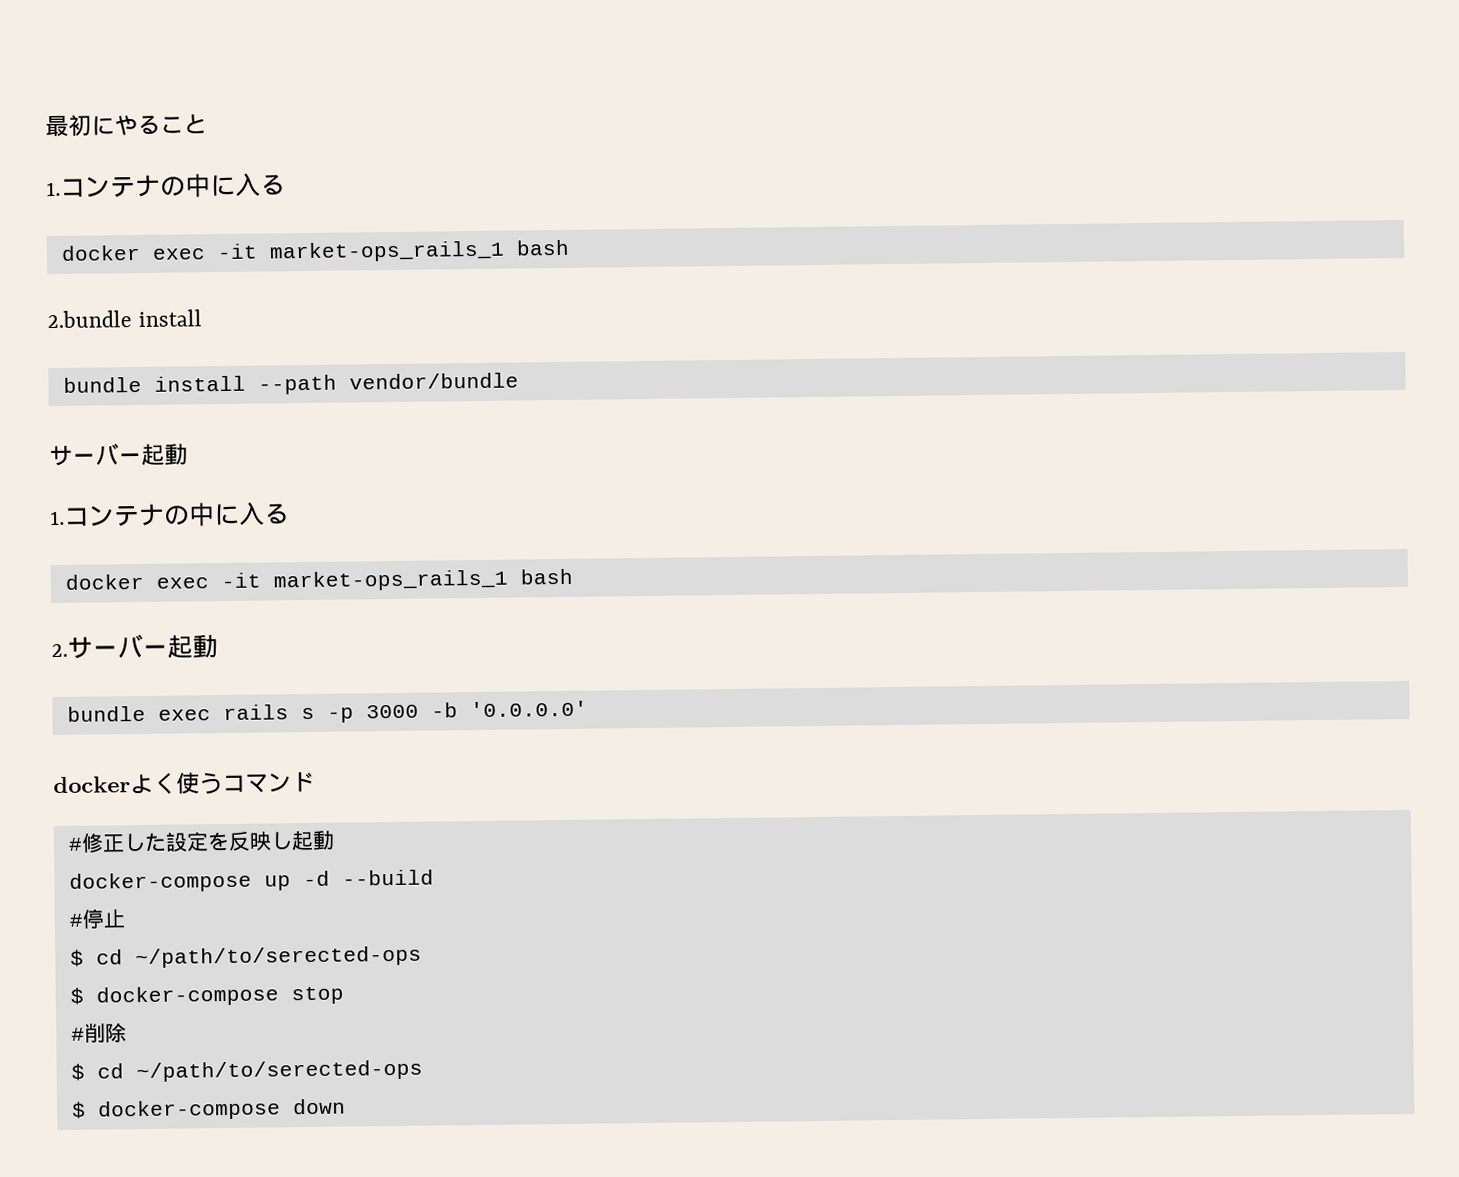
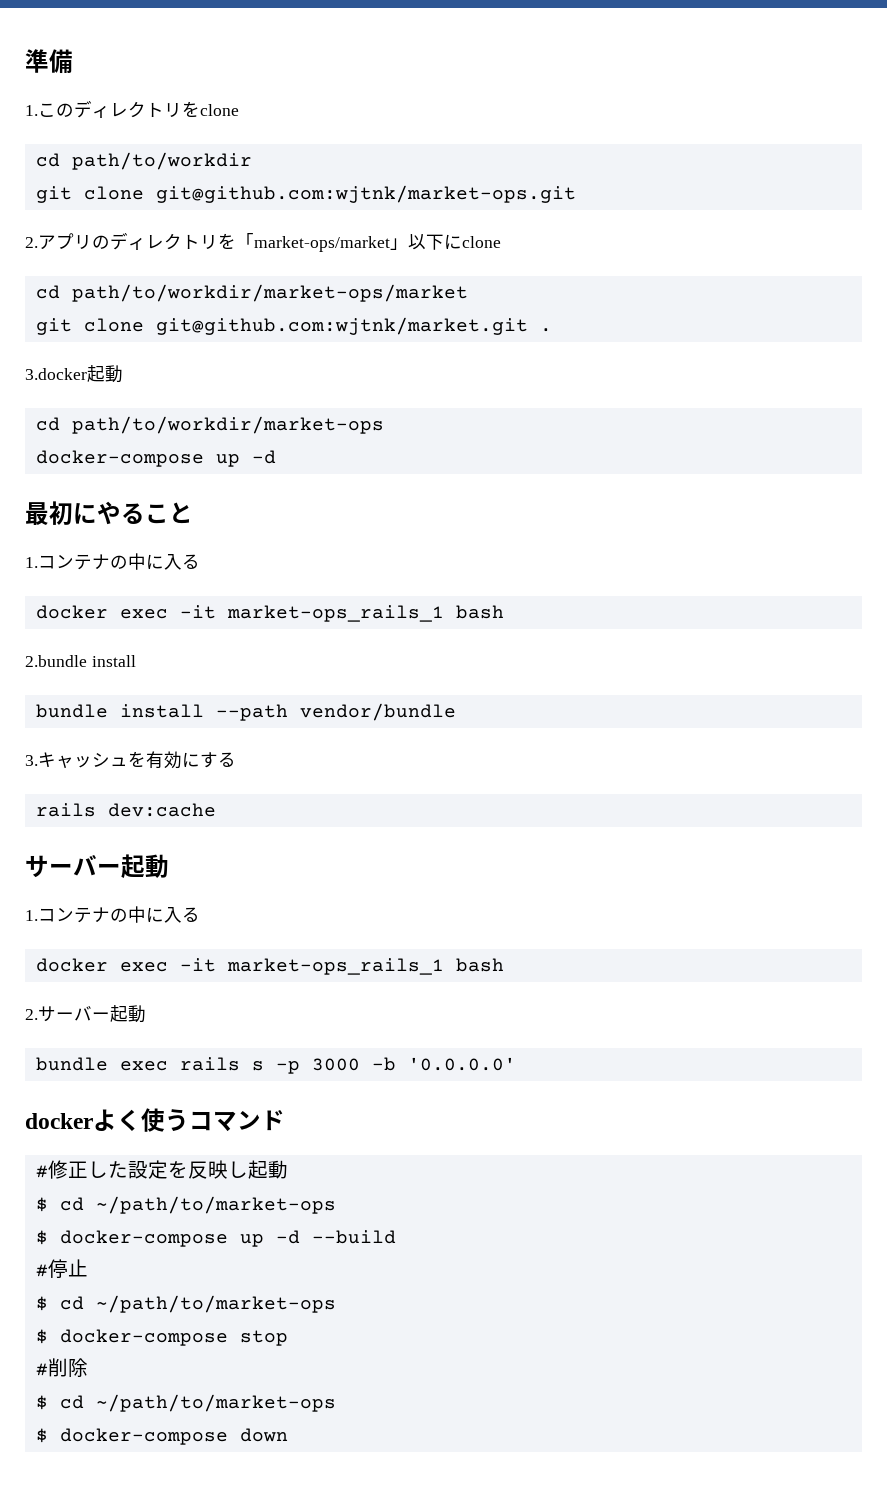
+ 準備
+ 1.このディレクトリをclone
+ cd path/to/workdir
+ git clone git@github.com:wjtnk/market-ops.git
+ 2.アプリのディレクトリを「market-ops/market」以下にclone
+ cd path/to/workdir/market-ops/market
+ git clone git@github.com:wjtnk/market.git .
+ 3.docker起動
+ cd path/to/workdir/market-ops
+ docker-compose up -d
+ 3.キャッシュを有効にする
+ rails dev:cache
  #修正した設定を反映し起動
- docker-compose up -d --build
+ $ cd ~/path/to/market-ops
+ $ docker-compose up -d --build
  #停止
- $ cd ~/path/to/serected-ops
+ $ cd ~/path/to/market-ops
  #削除
- $ cd ~/path/to/serected-ops
+ $ cd ~/path/to/market-ops

